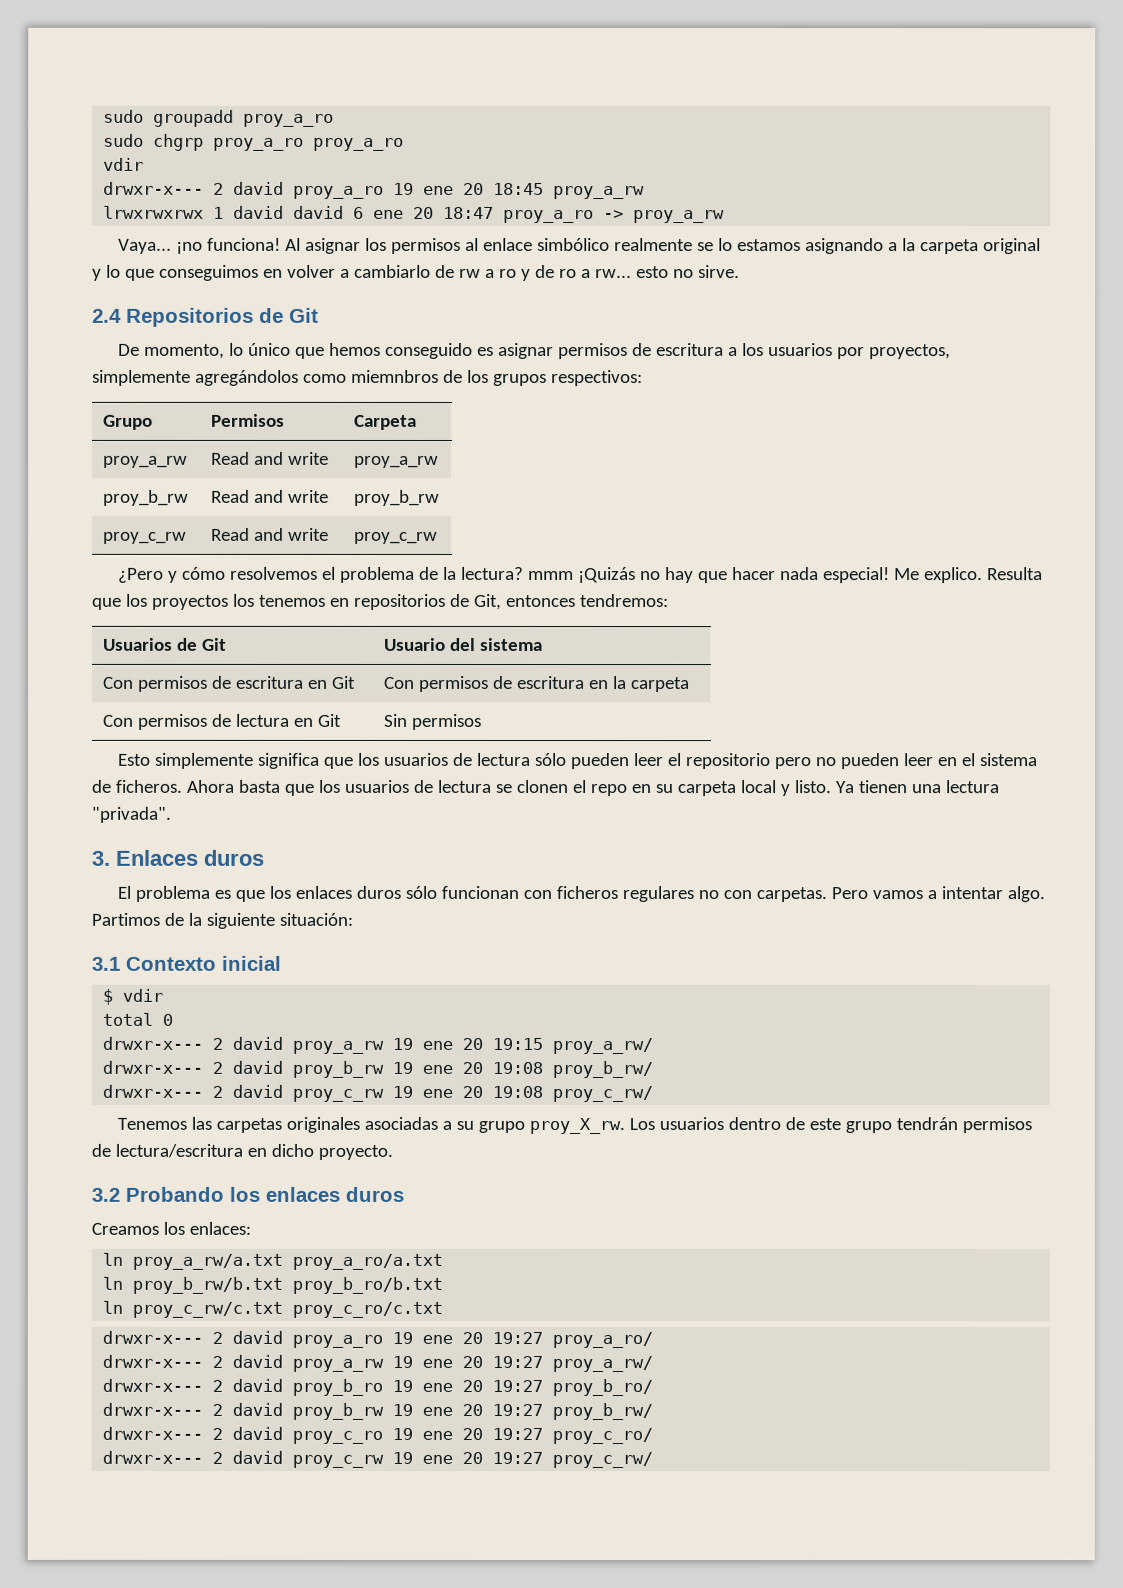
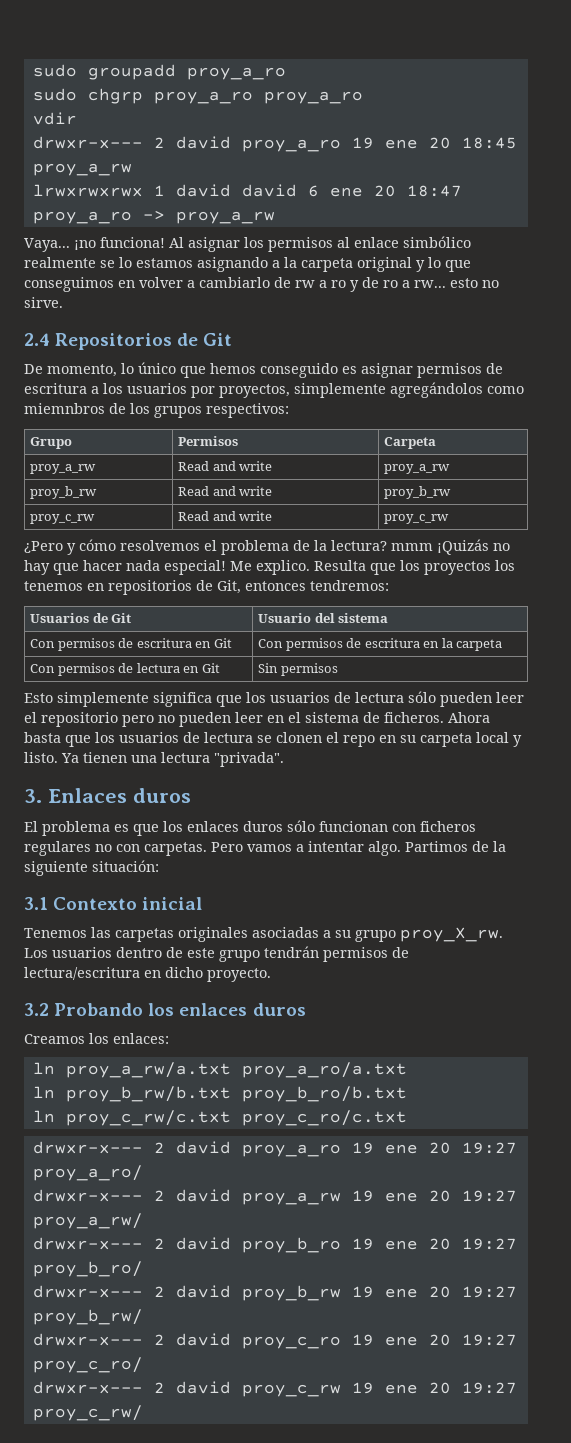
- $ vdir
- total 0
- drwxr-x--- 2 david proy_a_rw 19 ene 20 19:15 proy_a_rw/
- drwxr-x--- 2 david proy_b_rw 19 ene 20 19:08 proy_b_rw/
- drwxr-x--- 2 david proy_c_rw 19 ene 20 19:08 proy_c_rw/

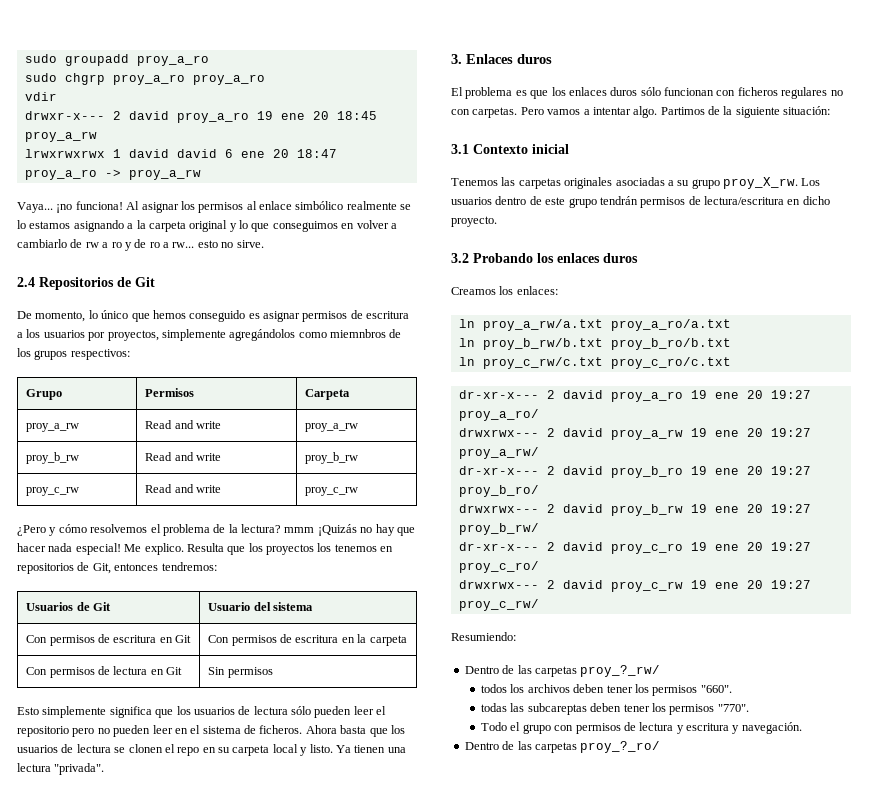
- drwxr-x--- 2 david proy_a_ro 19 ene 20 19:27 proy_a_ro/
+ dr-xr-x--- 2 david proy_a_ro 19 ene 20 19:27 proy_a_ro/
- drwxr-x--- 2 david proy_a_rw 19 ene 20 19:27 proy_a_rw/
+ drwxrwx--- 2 david proy_a_rw 19 ene 20 19:27 proy_a_rw/
- drwxr-x--- 2 david proy_b_ro 19 ene 20 19:27 proy_b_ro/
+ dr-xr-x--- 2 david proy_b_ro 19 ene 20 19:27 proy_b_ro/
- drwxr-x--- 2 david proy_b_rw 19 ene 20 19:27 proy_b_rw/
+ drwxrwx--- 2 david proy_b_rw 19 ene 20 19:27 proy_b_rw/
- drwxr-x--- 2 david proy_c_ro 19 ene 20 19:27 proy_c_ro/
+ dr-xr-x--- 2 david proy_c_ro 19 ene 20 19:27 proy_c_ro/
- drwxr-x--- 2 david proy_c_rw 19 ene 20 19:27 proy_c_rw/
+ drwxrwx--- 2 david proy_c_rw 19 ene 20 19:27 proy_c_rw/
+ Resumiendo:
+ Dentro de las carpetas proy_?_rw/
+ todos los archivos deben tener los permisos "660".
+ todas las subcareptas deben tener los permisos "770".
+ Todo el grupo con permisos de lectura y escritura y navegación.
+ Dentro de las carpetas proy_?_ro/

